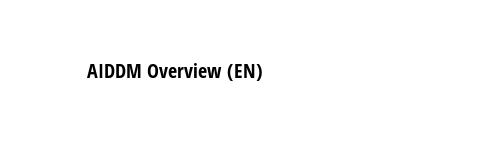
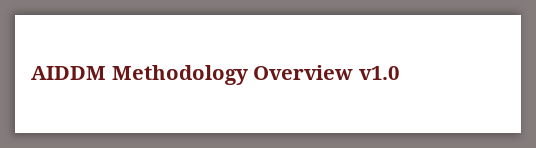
- AIDDM Overview (EN)
+ AIDDM Methodology Overview v1.0

